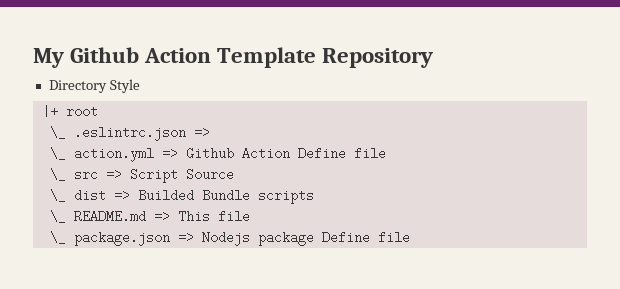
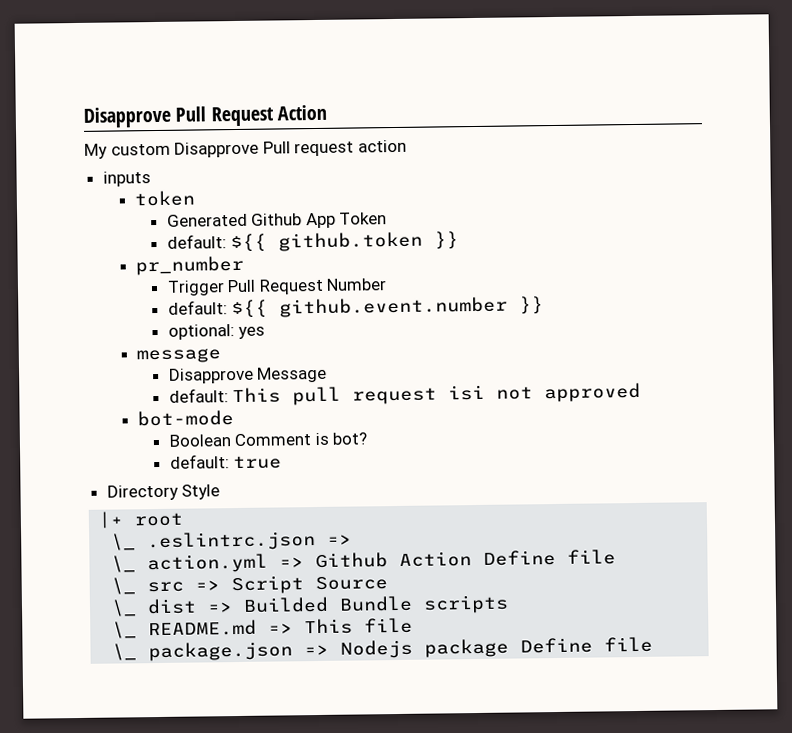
- My Github Action Template Repository
+ Disapprove Pull Request Action
+ My custom Disapprove Pull request action
+ inputs
+ token
+ Generated Github App Token
+ default: ${{ github.token }}
+ pr_number
+ Trigger Pull Request Number
+ default: ${{ github.event.number }}
+ optional: yes
+ message
+ Disapprove Message
+ default: This pull request isi not approved
+ bot-mode
+ Boolean Comment is bot?
+ default: true

